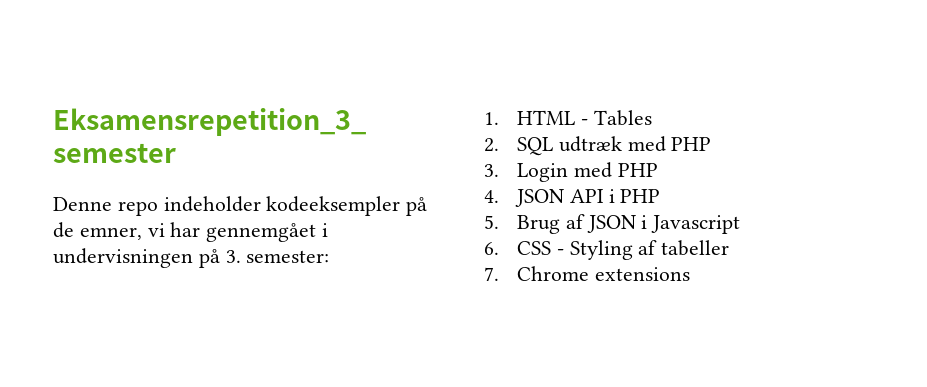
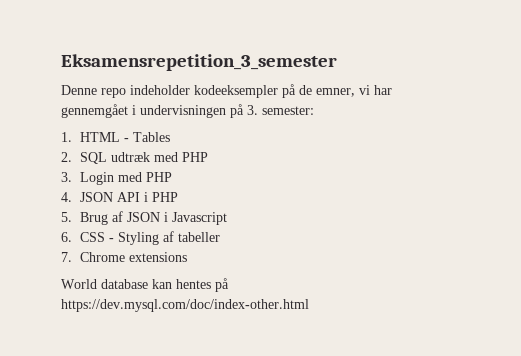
+ World database kan hentes på https://dev.mysql.com/doc/index-other.html

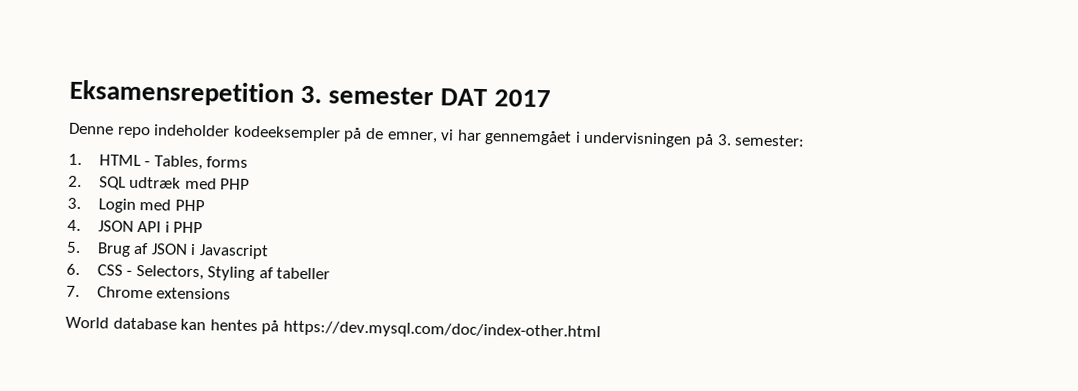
- Eksamensrepetition_3_semester
+ Eksamensrepetition 3. semester DAT 2017
- 1. HTML - Tables
+ 1. HTML - Tables, forms
- 6. CSS - Styling af tabeller
+ 6. CSS - Selectors, Styling af tabeller

